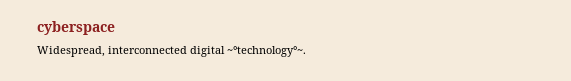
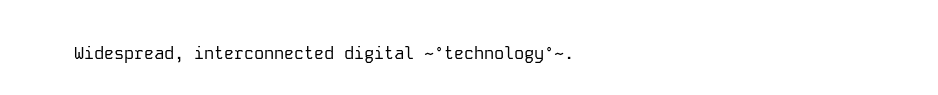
- cyberspace

